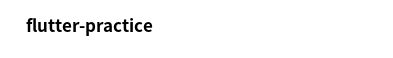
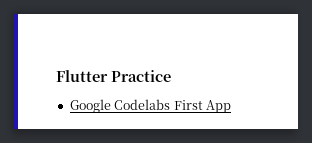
- flutter-practice
+ Flutter Practice
+ Google Codelabs First App

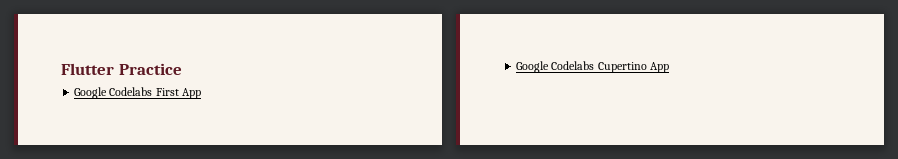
+ Google Codelabs Cupertino App

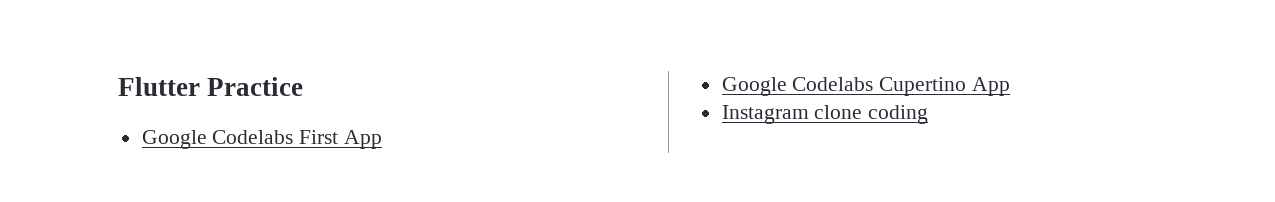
+ Instagram clone coding

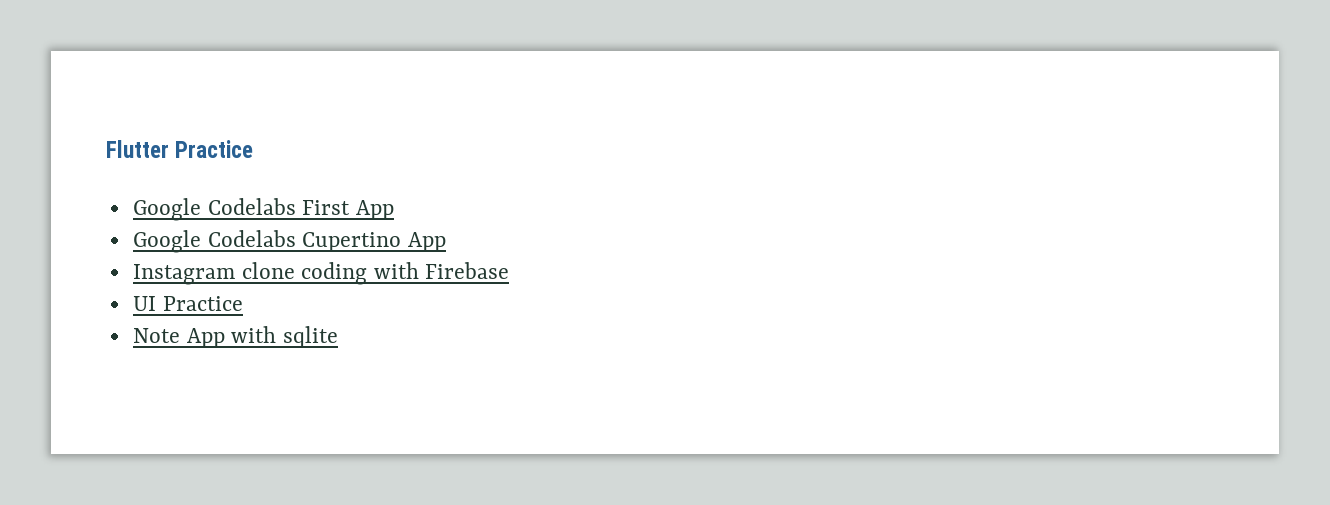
- Instagram clone coding
+ Instagram clone coding with Firebase
+ UI Practice
+ Note App with sqlite

